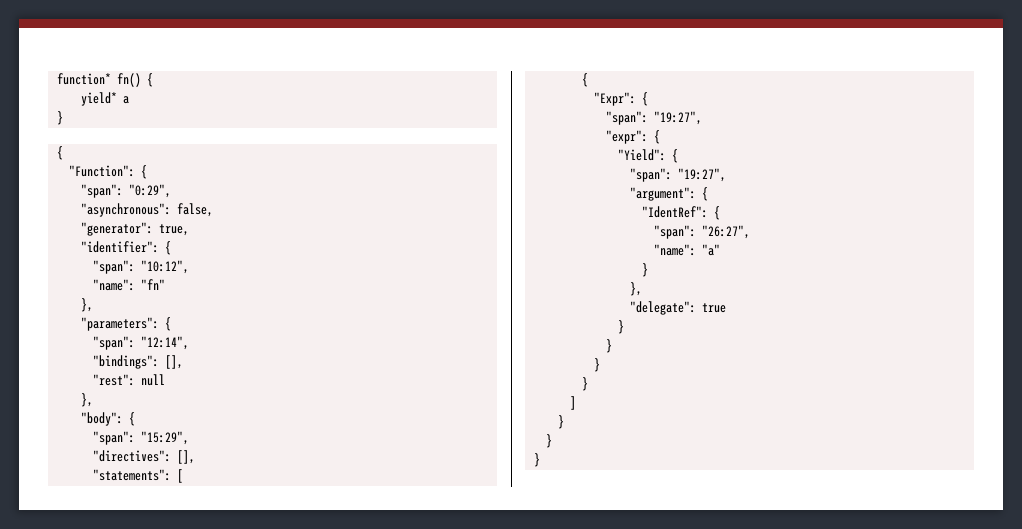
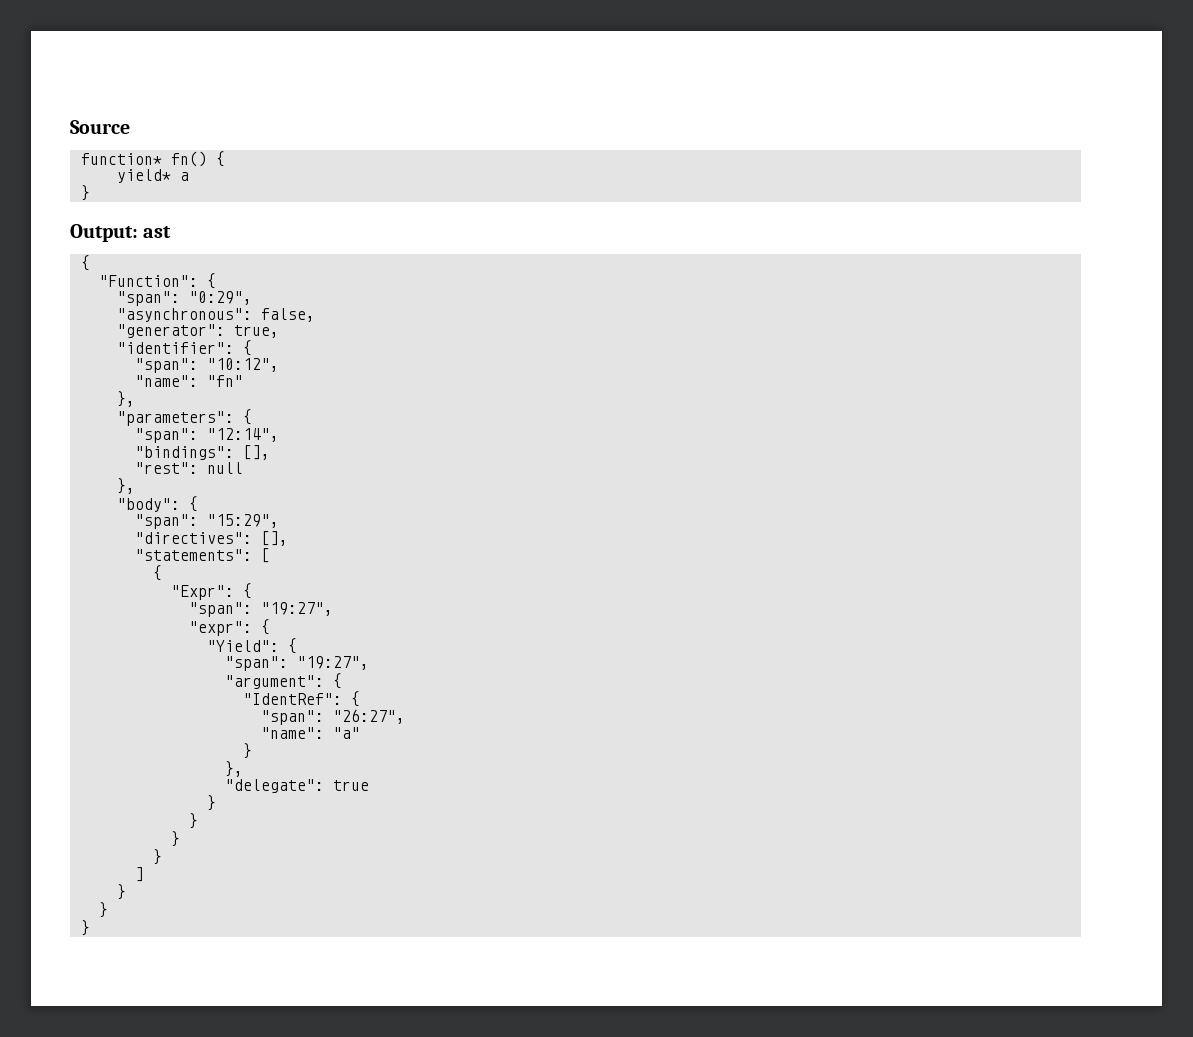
+ Source
+ Output: ast

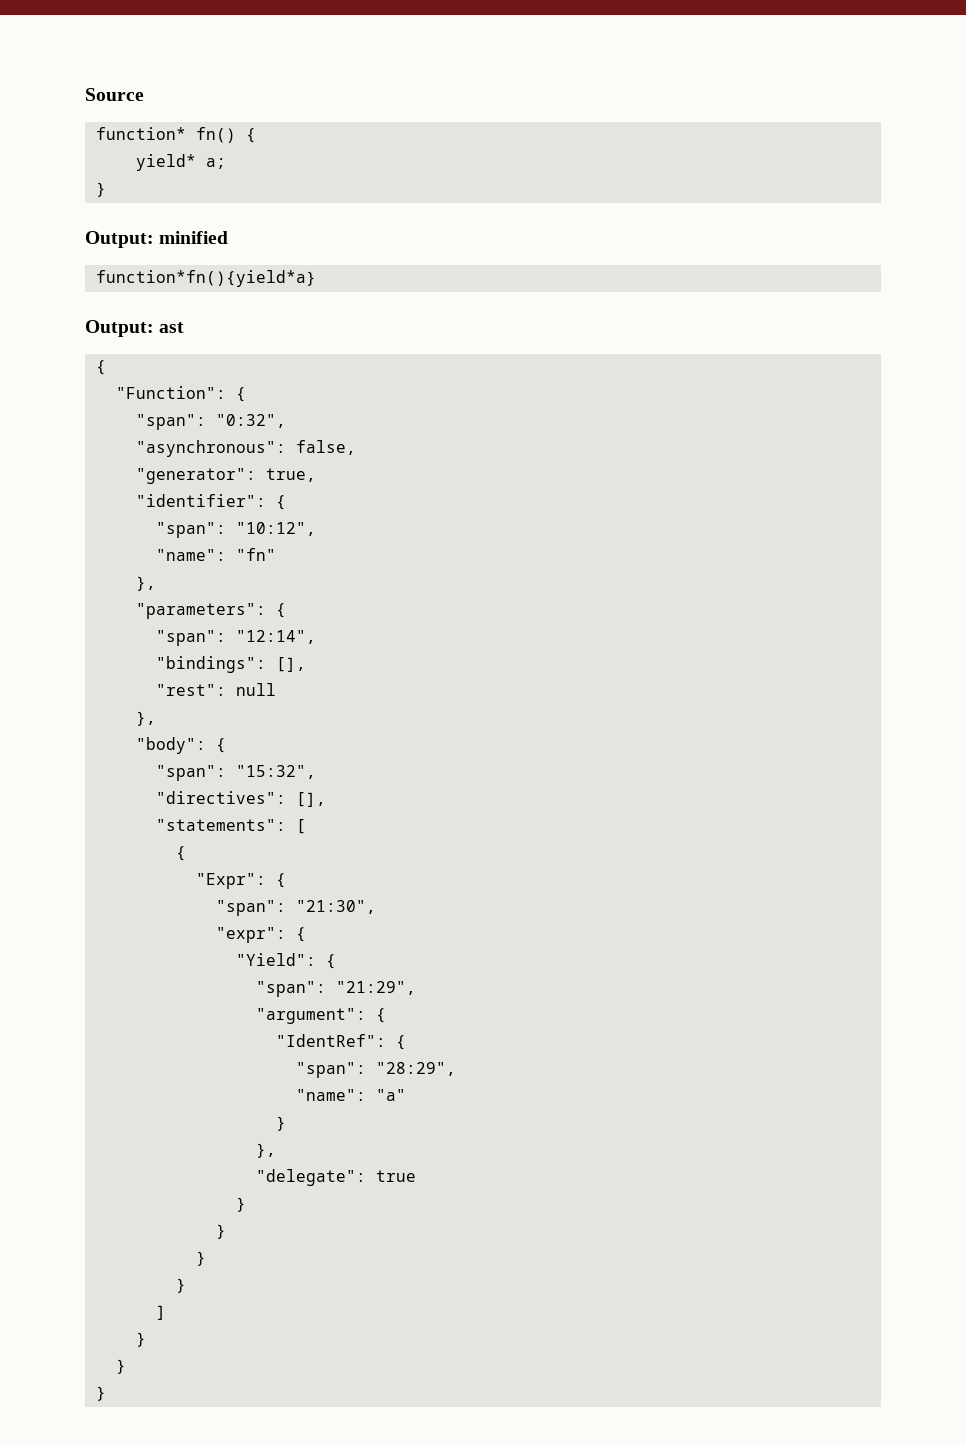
- yield* a
+ yield* a;
  }
+ Output: minified
+ function*fn(){yield*a}
- "span": "0:29",
+ "span": "0:32",
- "span": "15:29",
+ "span": "15:32",
  "Expr": {
- "span": "19:27",
+ "span": "21:30",
  "Yield": {
- "span": "19:27",
+ "span": "21:29",
- "span": "26:27",
+ "span": "28:29",

